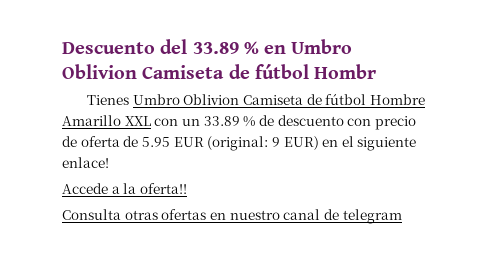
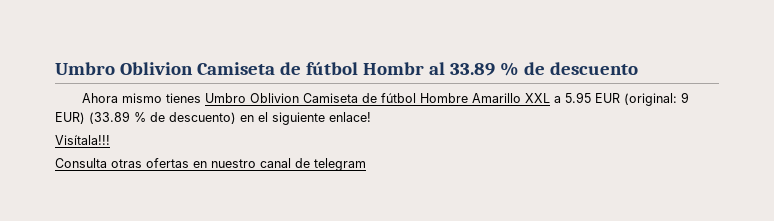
- Descuento del 33.89 % en Umbro Oblivion Camiseta de fútbol Hombr
- Tienes Umbro Oblivion Camiseta de fútbol Hombre Amarillo XXL con un 33.89 % de descuento con precio de oferta de 5.95 EUR (original: 9 EUR) en el siguiente enlace!
+ Umbro Oblivion Camiseta de fútbol Hombr al 33.89 % de descuento
+ Ahora mismo tienes Umbro Oblivion Camiseta de fútbol Hombre Amarillo XXL a 5.95 EUR (original: 9 EUR) (33.89 % de descuento) en el siguiente enlace!
- Accede a la oferta!!
+ Visítala!!!

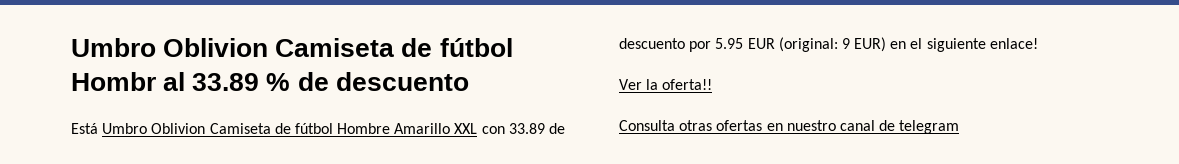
- Ahora mismo tienes Umbro Oblivion Camiseta de fútbol Hombre Amarillo XXL a 5.95 EUR (original: 9 EUR) (33.89 % de descuento) en el siguiente enlace!
+ Está Umbro Oblivion Camiseta de fútbol Hombre Amarillo XXL con 33.89 de descuento por 5.95 EUR (original: 9 EUR) en el siguiente enlace!
- Visítala!!!
+ Ver la oferta!!

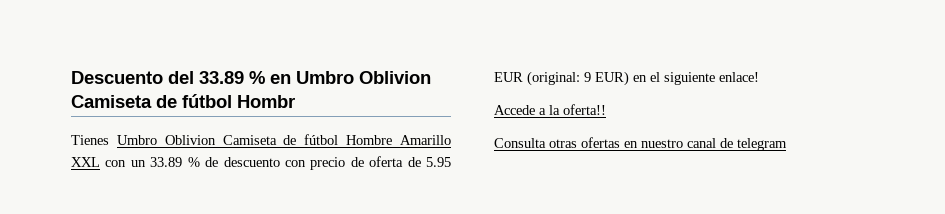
- Umbro Oblivion Camiseta de fútbol Hombr al 33.89 % de descuento
- Está Umbro Oblivion Camiseta de fútbol Hombre Amarillo XXL con 33.89 de descuento por 5.95 EUR (original: 9 EUR) en el siguiente enlace!
+ Descuento del 33.89 % en Umbro Oblivion Camiseta de fútbol Hombr
+ Tienes Umbro Oblivion Camiseta de fútbol Hombre Amarillo XXL con un 33.89 % de descuento con precio de oferta de 5.95 EUR (original: 9 EUR) en el siguiente enlace!
- Ver la oferta!!
+ Accede a la oferta!!

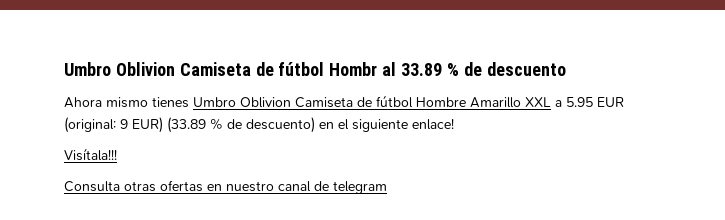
- Descuento del 33.89 % en Umbro Oblivion Camiseta de fútbol Hombr
- Tienes Umbro Oblivion Camiseta de fútbol Hombre Amarillo XXL con un 33.89 % de descuento con precio de oferta de 5.95 EUR (original: 9 EUR) en el siguiente enlace!
+ Umbro Oblivion Camiseta de fútbol Hombr al 33.89 % de descuento
+ Ahora mismo tienes Umbro Oblivion Camiseta de fútbol Hombre Amarillo XXL a 5.95 EUR (original: 9 EUR) (33.89 % de descuento) en el siguiente enlace!
- Accede a la oferta!!
+ Visítala!!!

